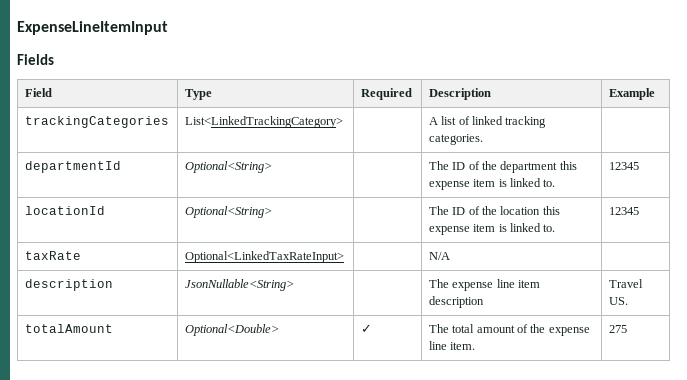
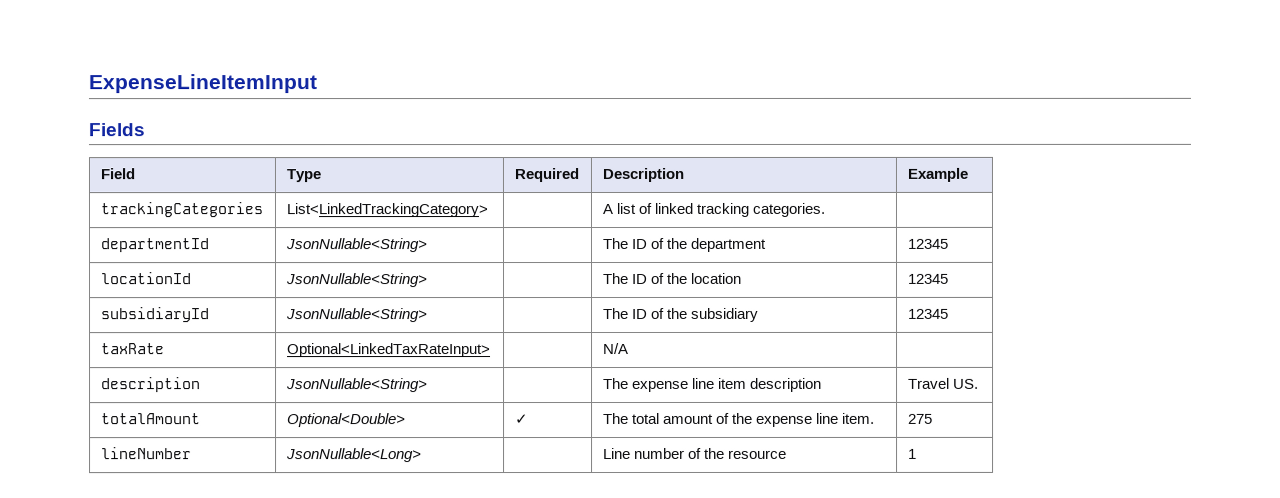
- departmentId | Optional<String> | | The ID of the department this expense item is linked to. | 12345
+ departmentId | JsonNullable<String> | | The ID of the department | 12345
- locationId | Optional<String> | | The ID of the location this expense item is linked to. | 12345
+ locationId | JsonNullable<String> | | The ID of the location | 12345
+ subsidiaryId | JsonNullable<String> | | The ID of the subsidiary | 12345
+ lineNumber | JsonNullable<Long> | | Line number of the resource | 1

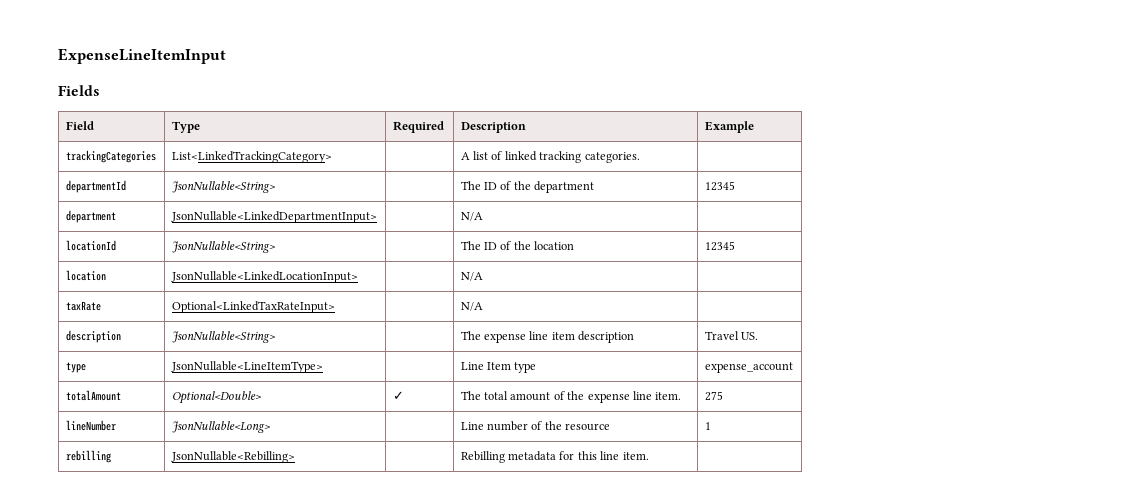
+ department | JsonNullable<LinkedDepartmentInput> | | N/A |
- subsidiaryId | JsonNullable<String> | | The ID of the subsidiary | 12345
+ location | JsonNullable<LinkedLocationInput> | | N/A |
+ type | JsonNullable<LineItemType> | | Line Item type | expense_account
+ rebilling | JsonNullable<Rebilling> | | Rebilling metadata for this line item. |

